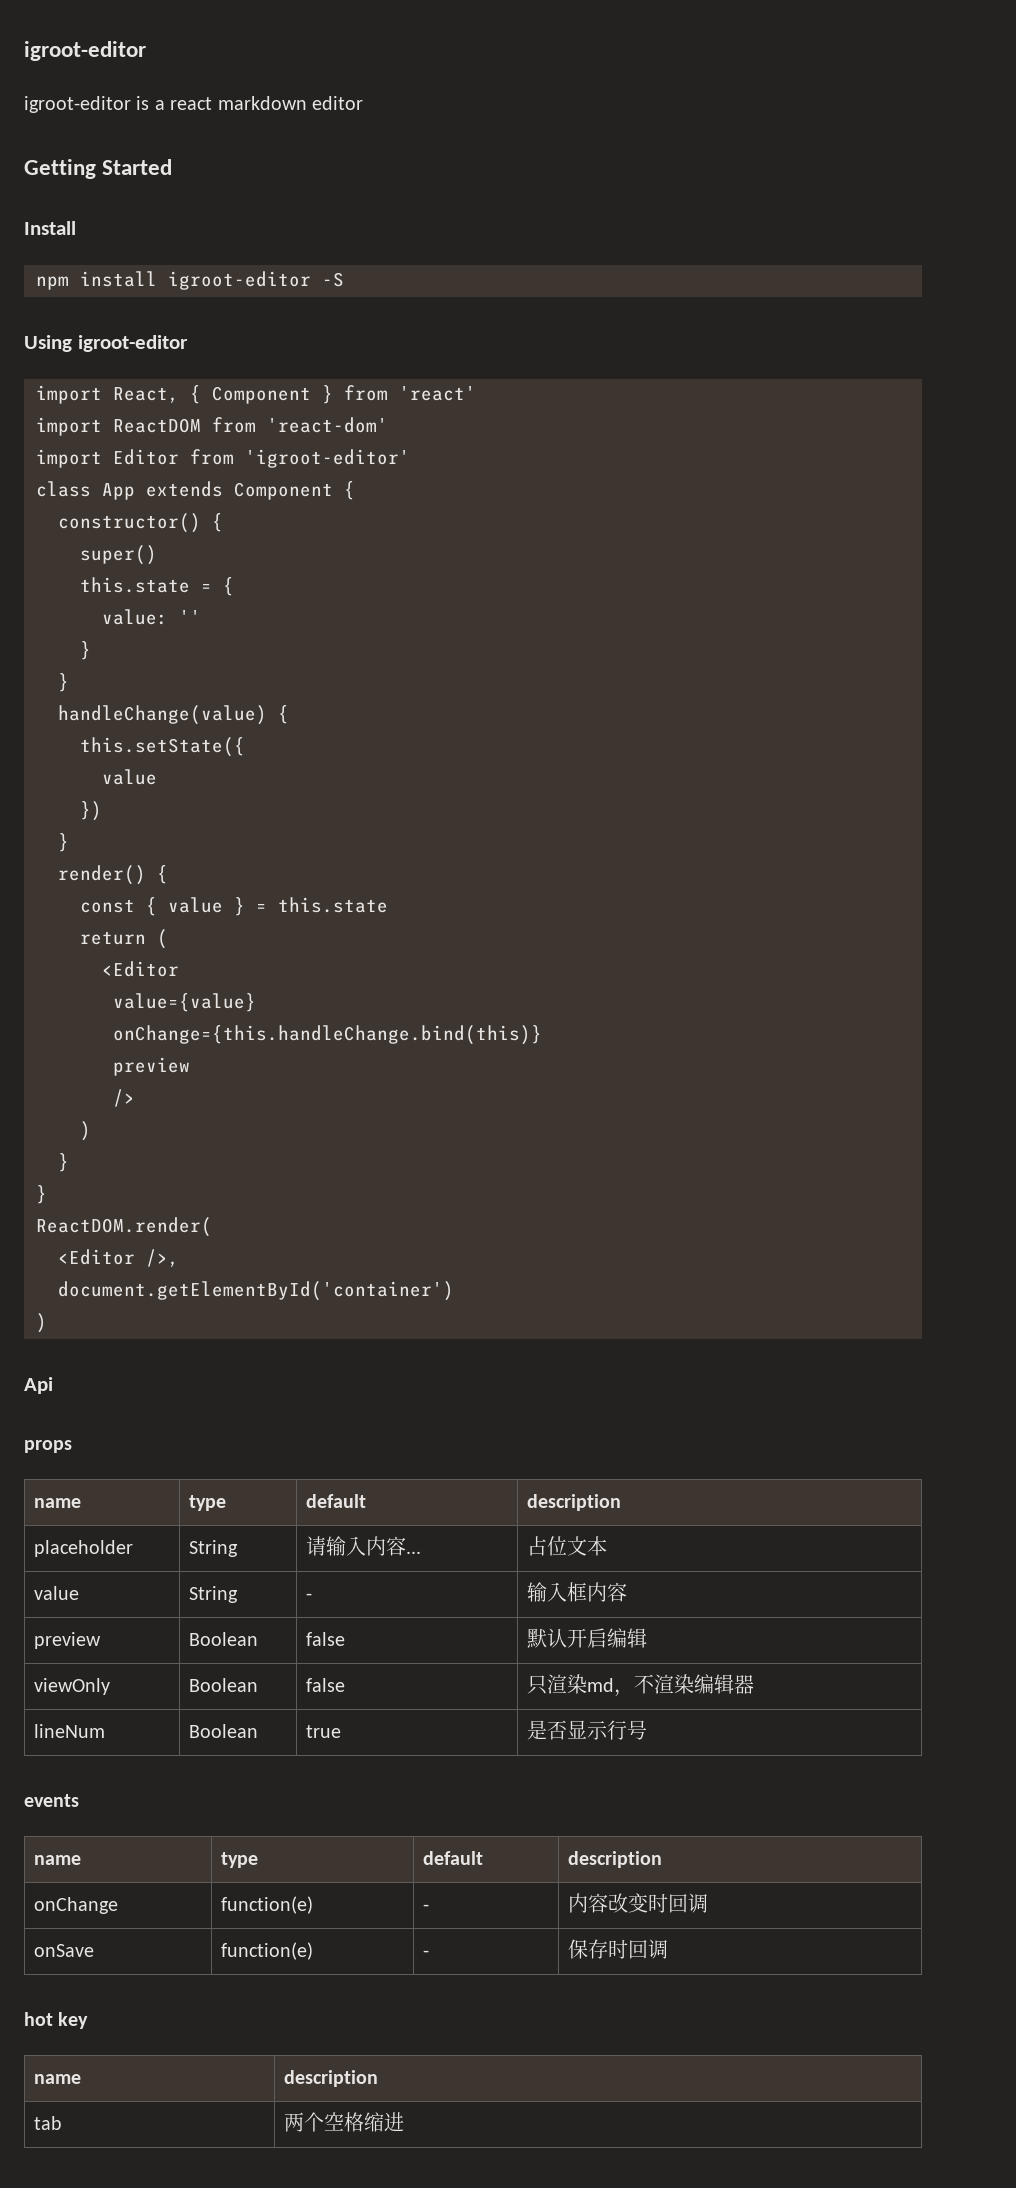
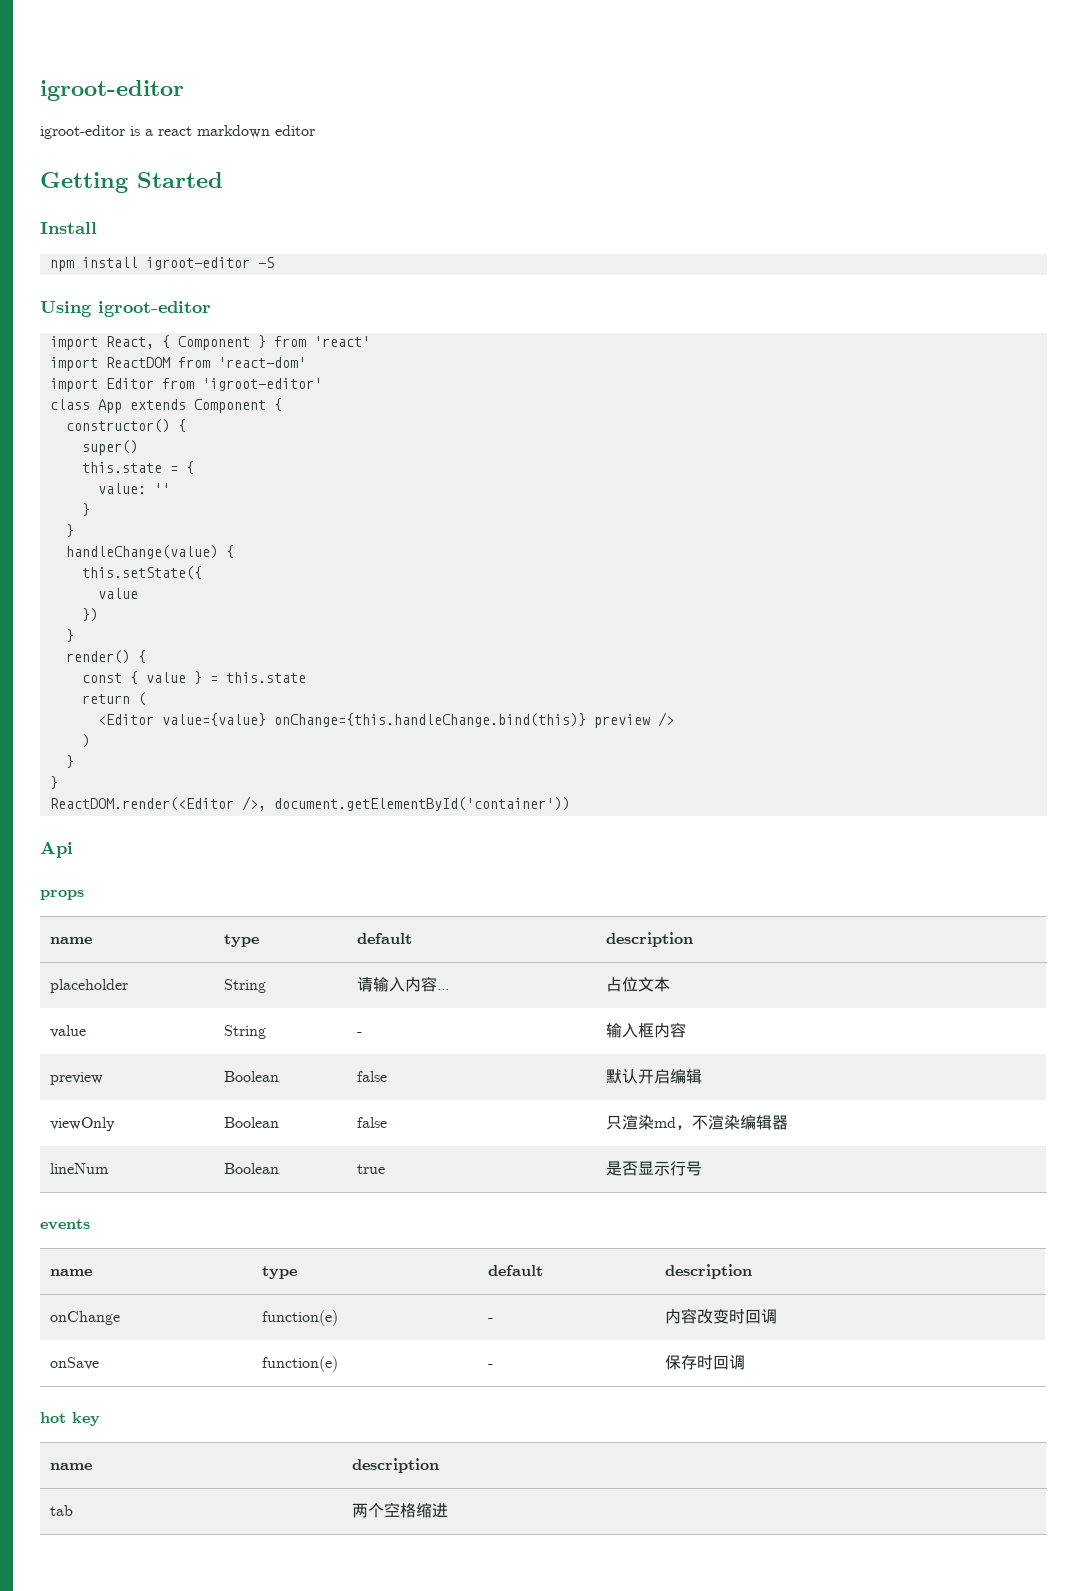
  return (
- <Editor
- value={value}
- onChange={this.handleChange.bind(this)}
- preview
- />
+ <Editor value={value} onChange={this.handleChange.bind(this)} preview />
- ReactDOM.render(
- <Editor />,
- document.getElementById('container')
- )
+ ReactDOM.render(<Editor />, document.getElementById('container'))

